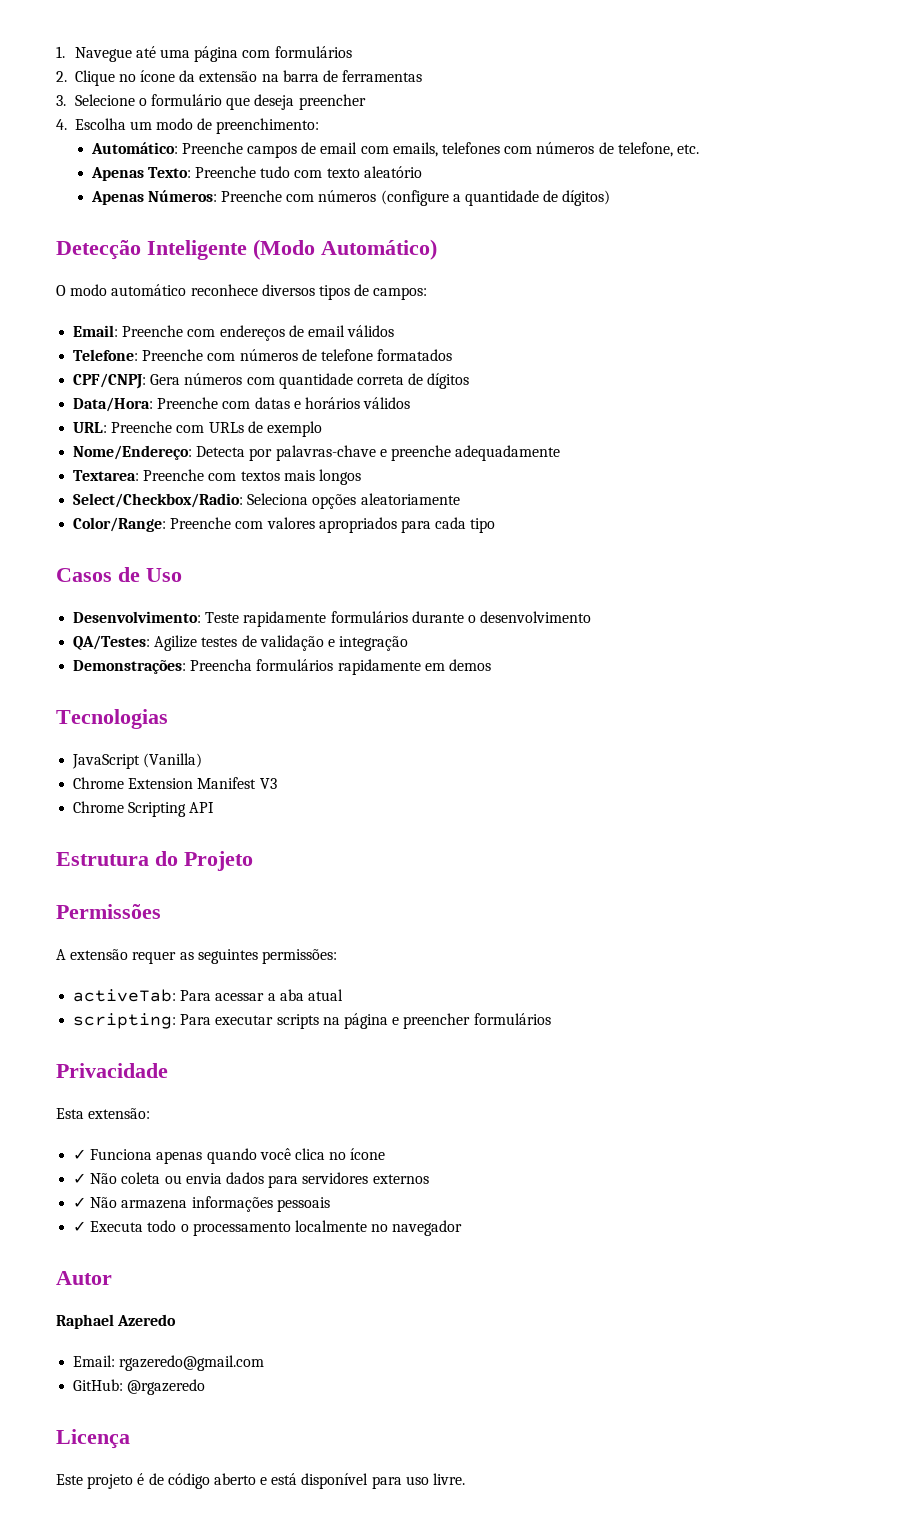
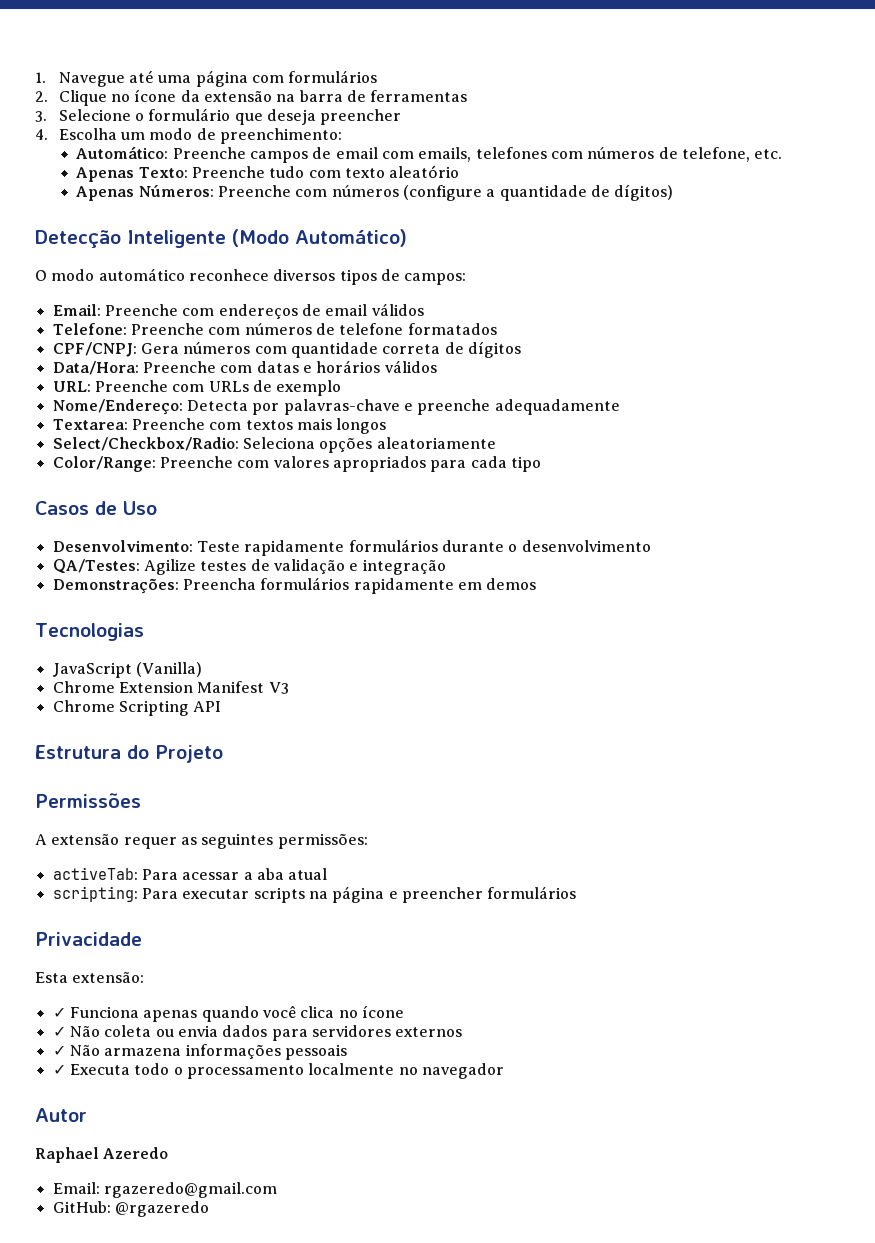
- Licença
- Este projeto é de código aberto e está disponível para uso livre.

